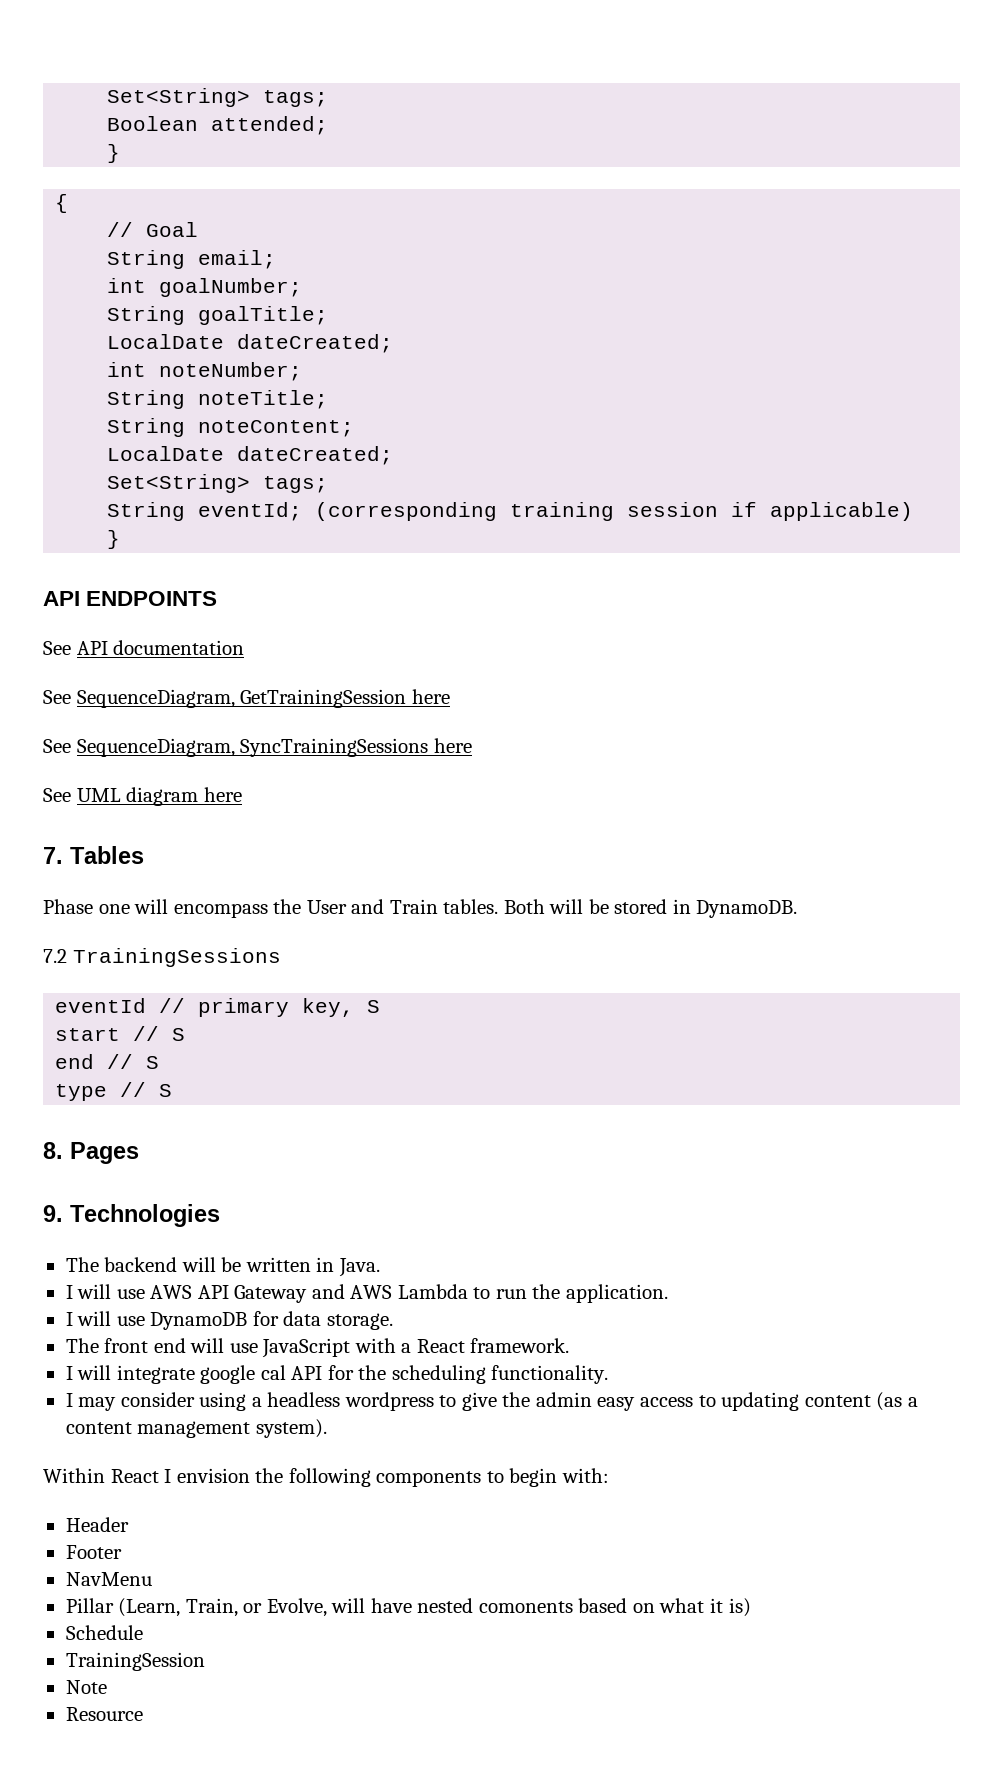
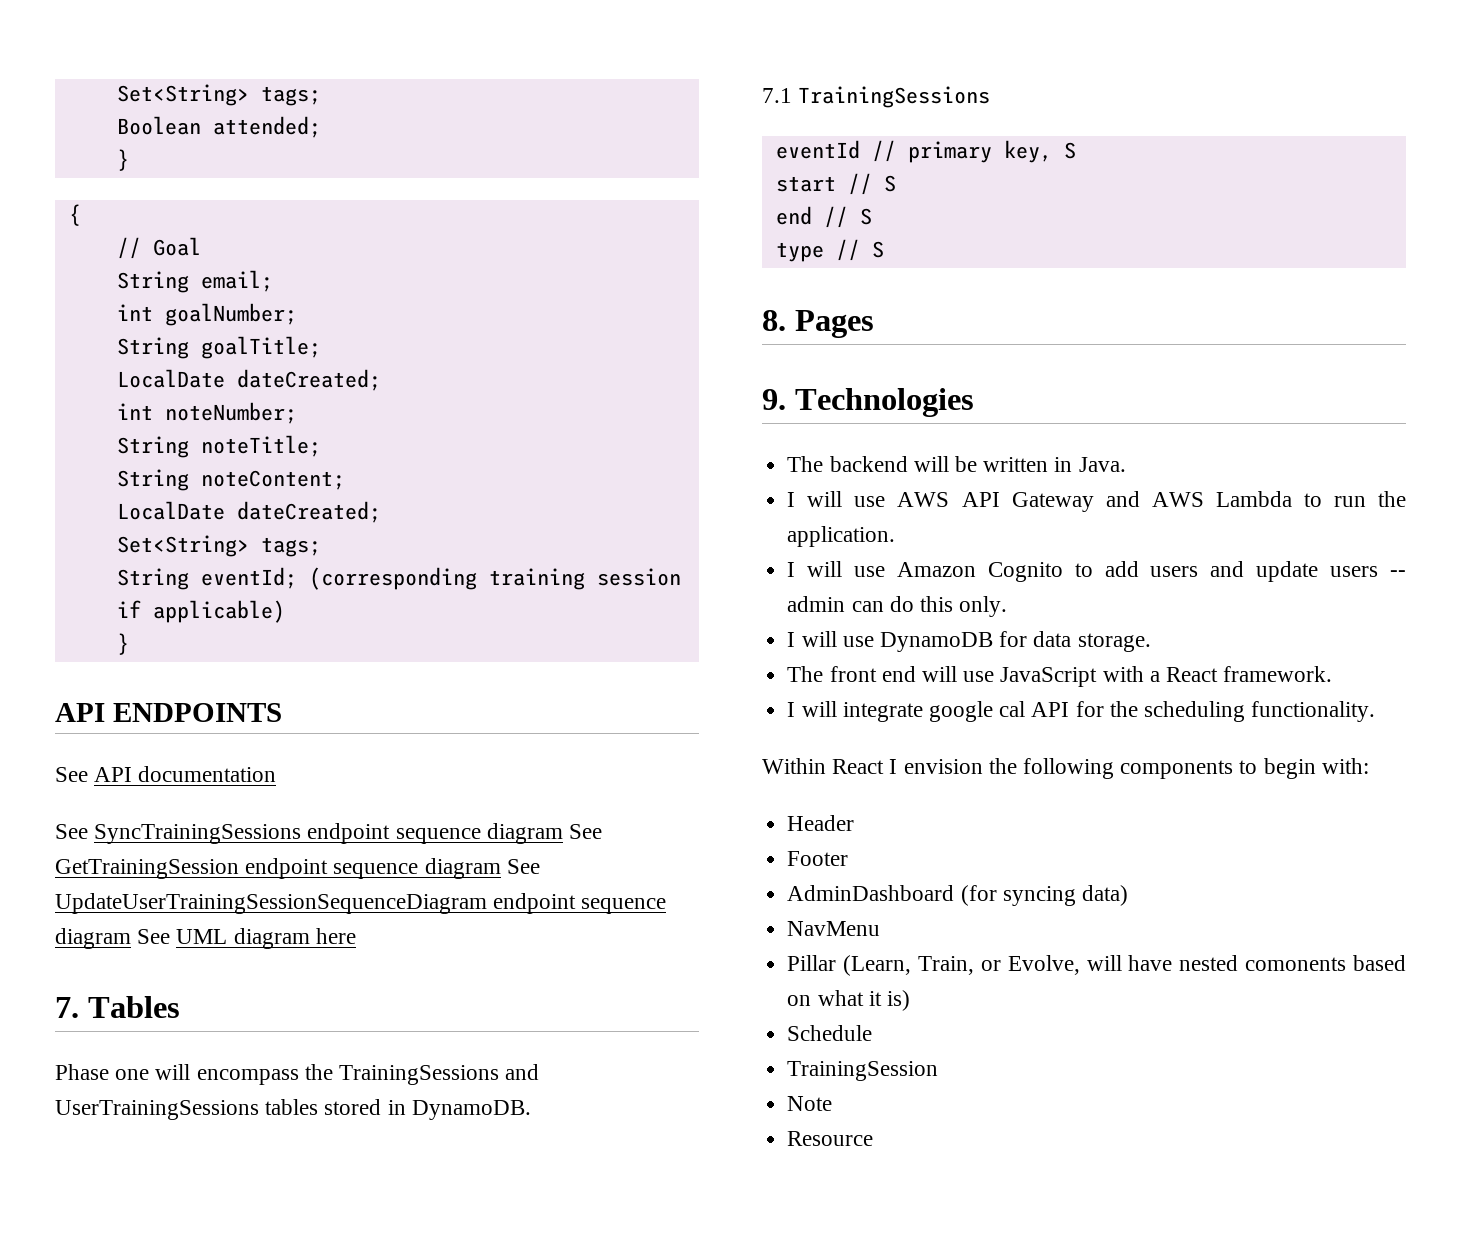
- See SequenceDiagram, GetTrainingSession here
- See SequenceDiagram, SyncTrainingSessions here
- See UML diagram here
+ See SyncTrainingSessions endpoint sequence diagram See GetTrainingSession endpoint sequence diagram See UpdateUserTrainingSessionSequenceDiagram endpoint sequence diagram See UML diagram here
- Phase one will encompass the User and Train tables. Both will be stored in DynamoDB.
+ Phase one will encompass the TrainingSessions and UserTrainingSessions tables stored in DynamoDB.
- 7.2 TrainingSessions
+ 7.1 TrainingSessions
+ I will use Amazon Cognito to add users and update users -- admin can do this only.
- I may consider using a headless wordpress to give the admin easy access to updating content (as a content management system).
+ AdminDashboard (for syncing data)

